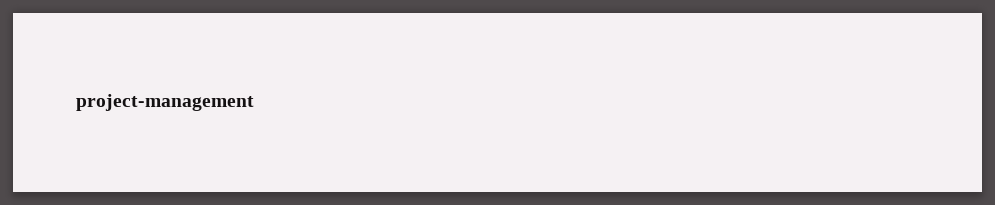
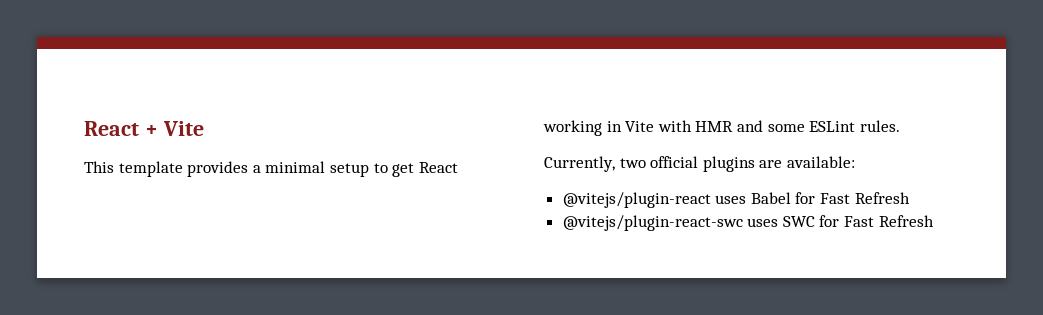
- project-management
+ React + Vite
+ This template provides a minimal setup to get React working in Vite with HMR and some ESLint rules.
+ Currently, two official plugins are available:
+ @vitejs/plugin-react uses Babel for Fast Refresh
+ @vitejs/plugin-react-swc uses SWC for Fast Refresh

